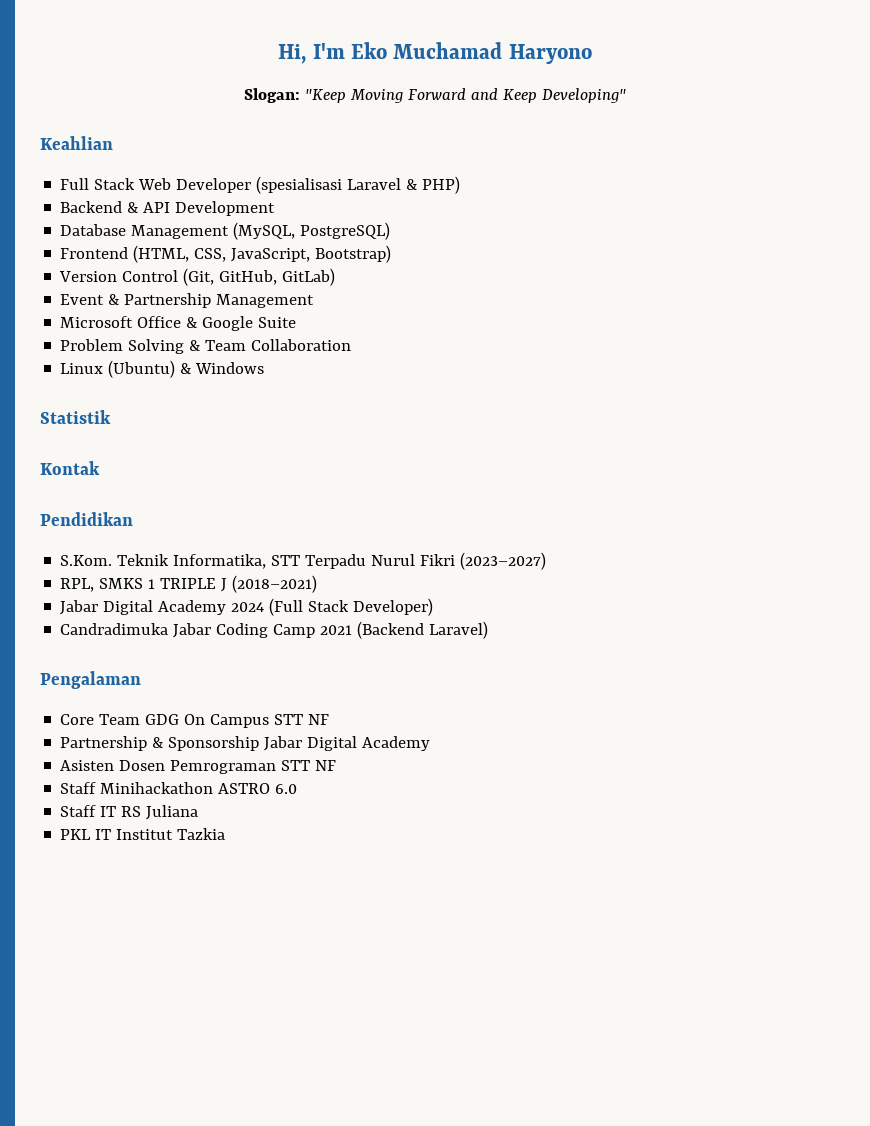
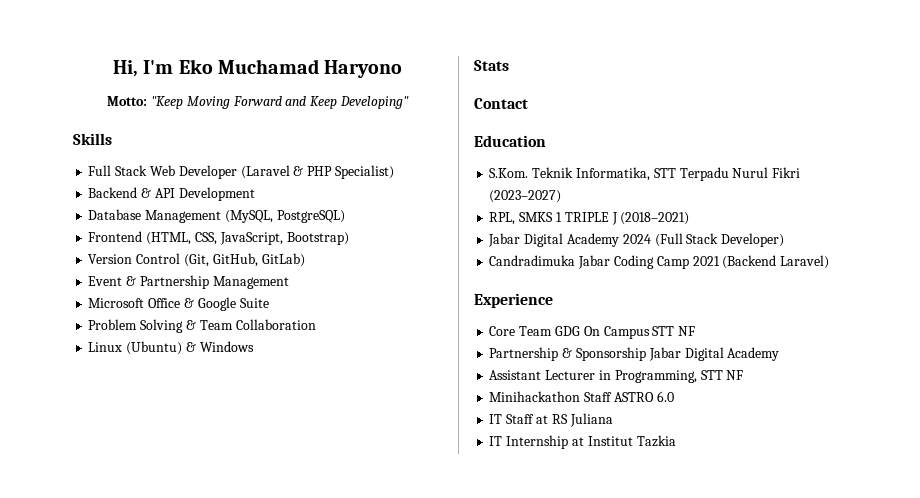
- Slogan: "Keep Moving Forward and Keep Developing"
+ Motto: "Keep Moving Forward and Keep Developing"
- Keahlian
+ Skills
- Full Stack Web Developer (spesialisasi Laravel & PHP)
+ Full Stack Web Developer (Laravel & PHP Specialist)
- Statistik
- Kontak
- Pendidikan
+ Stats
+ Contact
+ Education
- Pengalaman
+ Experience
- Asisten Dosen Pemrograman STT NF
- Staff Minihackathon ASTRO 6.0
+ Assistant Lecturer in Programming, STT NF
+ Minihackathon Staff ASTRO 6.0
- Staff IT RS Juliana
+ IT Staff at RS Juliana
- PKL IT Institut Tazkia
+ IT Internship at Institut Tazkia

